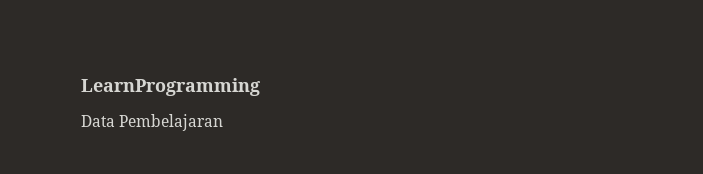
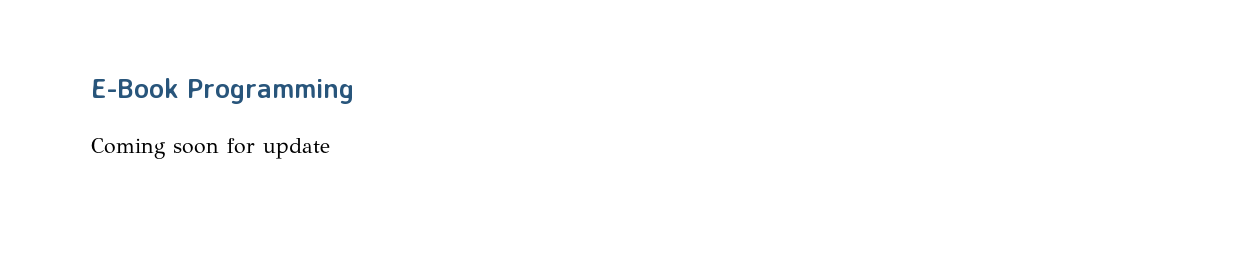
- LearnProgramming
- Data Pembelajaran
+ E-Book Programming
+ Coming soon for update

